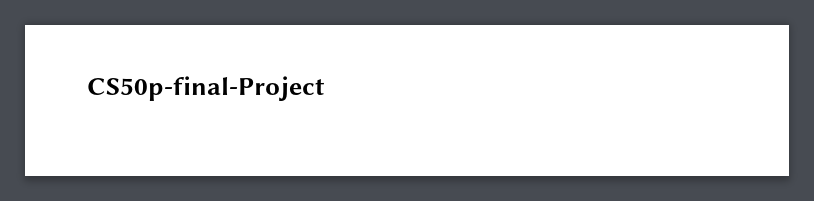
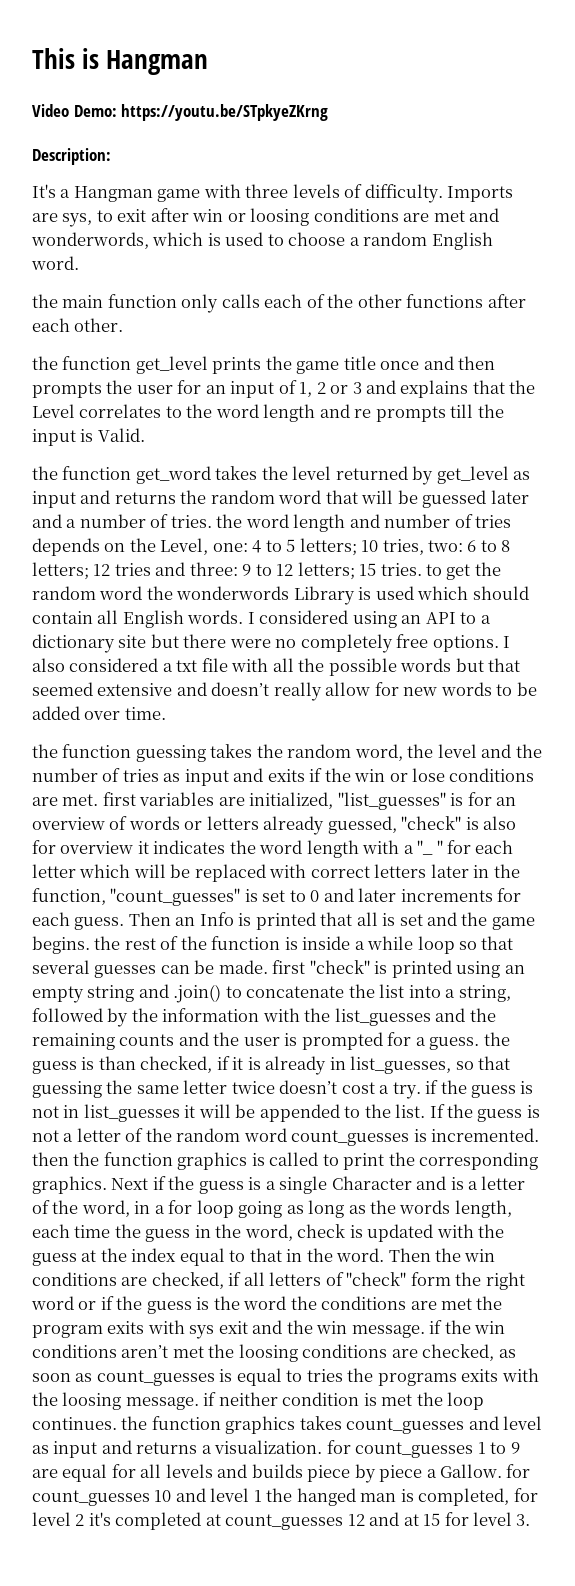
- CS50p-final-Project
+ This is Hangman
+ Video Demo: https://youtu.be/STpkyeZKrng
+ Description:
+ It's a Hangman game with three levels of difficulty. Imports are sys, to exit after win or loosing conditions are met and wonderwords, which is used to choose a random English word.
+ the main function only calls each of the other functions after each other.
+ the function get_level prints the game title once and then prompts the user for an input of 1, 2 or 3 and explains that the Level correlates to the word length and re prompts till the input is Valid.
+ the function get_word takes the level returned by get_level as input and returns the random word that will be guessed later and a number of tries. the word length and number of tries depends on the Level, one: 4 to 5 letters; 10 tries, two: 6 to 8 letters; 12 tries and three: 9 to 12 letters; 15 tries. to get the random word the wonderwords Library is used which should contain all English words. I considered using an API to a dictionary site but there were no completely free options. I also considered a txt file with all the possible words but that seemed extensive and doesn’t really allow for new words to be added over time.
+ the function guessing takes the random word, the level and the number of tries as input and exits if the win or lose conditions are met. first variables are initialized, "list_guesses" is for an overview of words or letters already guessed, "check" is also for overview it indicates the word length with a "_ " for each letter which will be replaced with correct letters later in the function, "count_guesses" is set to 0 and later increments for each guess. Then an Info is printed that all is set and the game begins. the rest of the function is inside a while loop so that several guesses can be made. first "check" is printed using an empty string and .join() to concatenate the list into a string, followed by the information with the list_guesses and the remaining counts and the user is prompted for a guess. the guess is than checked, if it is already in list_guesses, so that guessing the same letter twice doesn’t cost a try. if the guess is not in list_guesses it will be appended to the list. If the guess is not a letter of the random word count_guesses is incremented. then the function graphics is called to print the corresponding graphics. Next if the guess is a single Character and is a letter of the word, in a for loop going as long as the words length, each time the guess in the word, check is updated with the guess at the index equal to that in the word. Then the win conditions are checked, if all letters of "check" form the right word or if the guess is the word the conditions are met the program exits with sys exit and the win message. if the win conditions aren’t met the loosing conditions are checked, as soon as count_guesses is equal to tries the programs exits with the loosing message. if neither condition is met the loop continues. the function graphics takes count_guesses and level as input and returns a visualization. for count_guesses 1 to 9 are equal for all levels and builds piece by piece a Gallow. for count_guesses 10 and level 1 the hanged man is completed, for level 2 it's completed at count_guesses 12 and at 15 for level 3.

